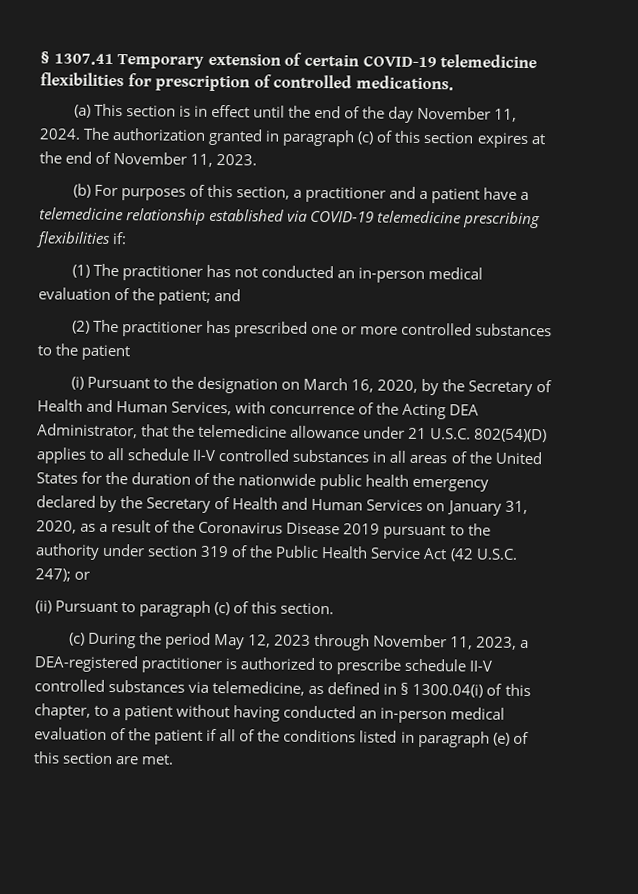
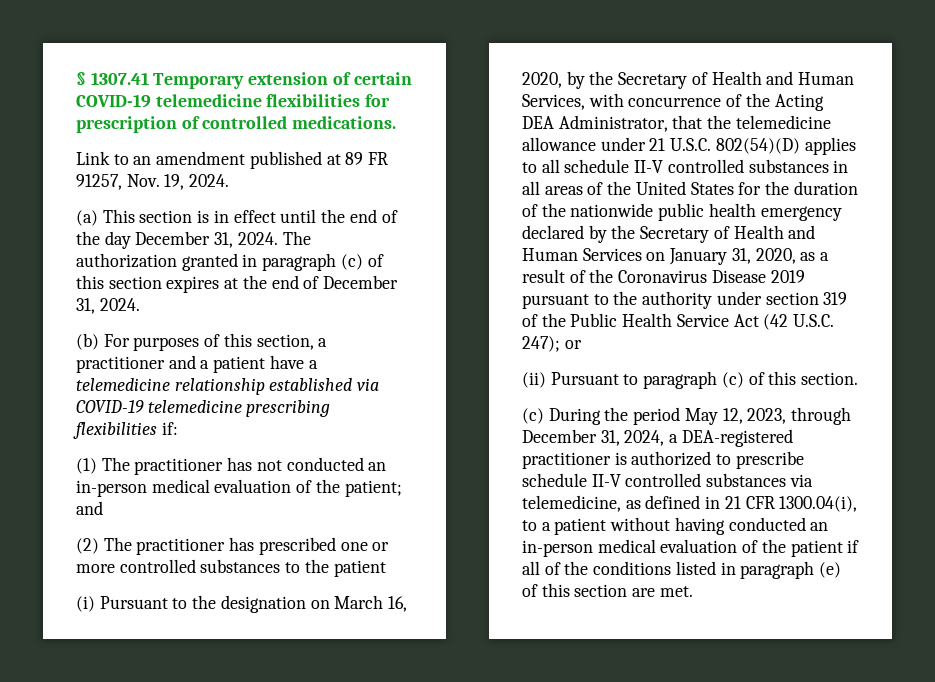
+ Link to an amendment published at 89 FR 91257, Nov. 19, 2024.
- (a) This section is in effect until the end of the day November 11, 2024.
+ (a) This section is in effect until the end of the day December 31, 2024.
- The authorization granted in paragraph (c) of this section expires at the end of November 11, 2023.
+ The authorization granted in paragraph (c) of this section expires at the end of December 31, 2024.
- (c) During the period May 12, 2023 through November 11, 2023, a DEA-registered practitioner is authorized to prescribe schedule II-V controlled substances via telemedicine, as defined in § 1300.04(i) of this chapter, to a patient without having conducted an in-person medical evaluation of the patient if all of the conditions listed in paragraph (e) of this section are met.
+ (c) During the period May 12, 2023, through December 31, 2024, a DEA-registered practitioner is authorized to prescribe schedule II-V controlled substances via telemedicine, as defined in 21 CFR 1300.04(i), to a patient without having conducted an in-person medical evaluation of the patient if all of the conditions listed in paragraph (e) of this section are met.

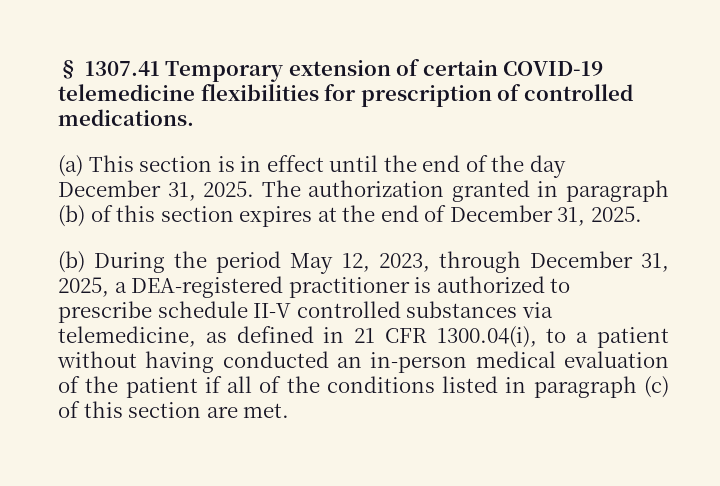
- Link to an amendment published at 89 FR 91257, Nov. 19, 2024.
- (a) This section is in effect until the end of the day December 31, 2024.
+ (a) This section is in effect until the end of the day December 31, 2025.
- The authorization granted in paragraph (c) of this section expires at the end of December 31, 2024.
- (b) For purposes of this section, a practitioner and a patient have a telemedicine relationship established via COVID-19 telemedicine prescribing flexibilities if:
- (1) The practitioner has not conducted an in-person medical evaluation of the patient; and
- (2) The practitioner has prescribed one or more controlled substances to the patient
- (i) Pursuant to the designation on March 16, 2020, by the Secretary of Health and Human Services, with concurrence of the Acting DEA Administrator, that the telemedicine allowance under 21 U.S.C. 802(54)(D) applies to all schedule II-V controlled substances in all areas of the United States for the duration of the nationwide public health emergency declared by the Secretary of Health and Human Services on January 31, 2020, as a result of the Coronavirus Disease 2019 pursuant to the authority under section 319 of the Public Health Service Act (42 U.S.C. 247); or
- (ii) Pursuant to paragraph (c) of this section.
- (c) During the period May 12, 2023, through December 31, 2024, a DEA-registered practitioner is authorized to prescribe schedule II-V controlled substances via telemedicine, as defined in 21 CFR 1300.04(i), to a patient without having conducted an in-person medical evaluation of the patient if all of the conditions listed in paragraph (e) of this section are met.
+ The authorization granted in paragraph (b) of this section expires at the end of December 31, 2025.
+ (b) During the period May 12, 2023, through December 31, 2025, a DEA-registered practitioner is authorized to prescribe schedule II-V controlled substances via telemedicine, as defined in 21 CFR 1300.04(i), to a patient without having conducted an in-person medical evaluation of the patient if all of the conditions listed in paragraph (c) of this section are met.

